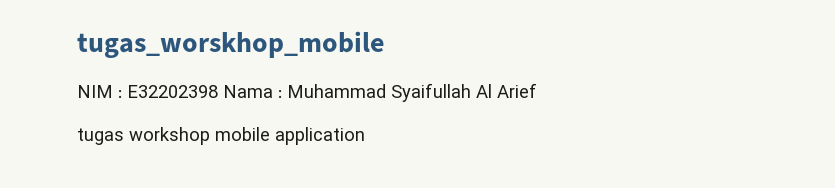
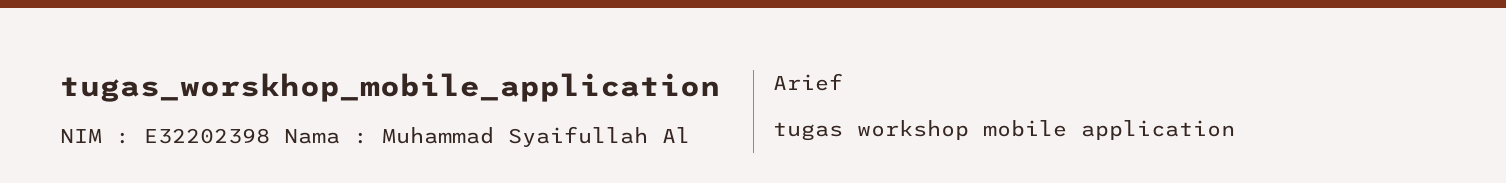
- tugas_worskhop_mobile
+ tugas_worskhop_mobile_application

